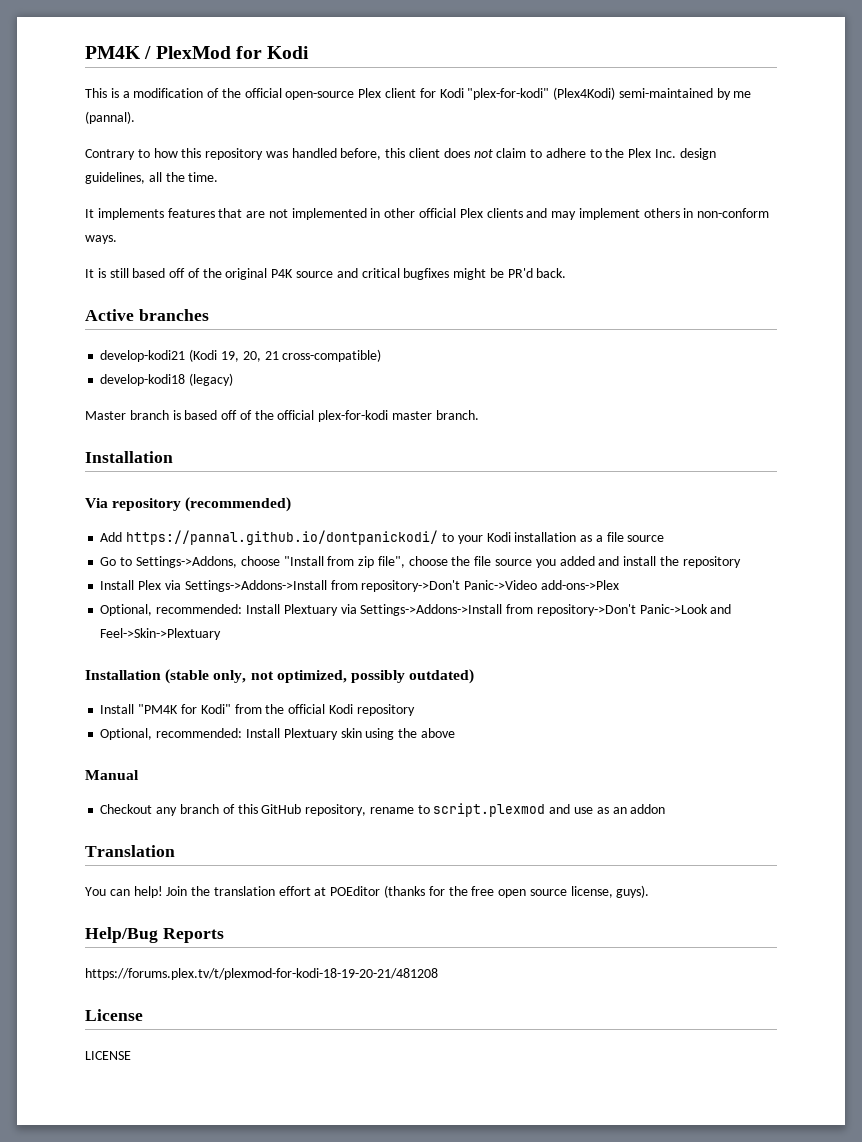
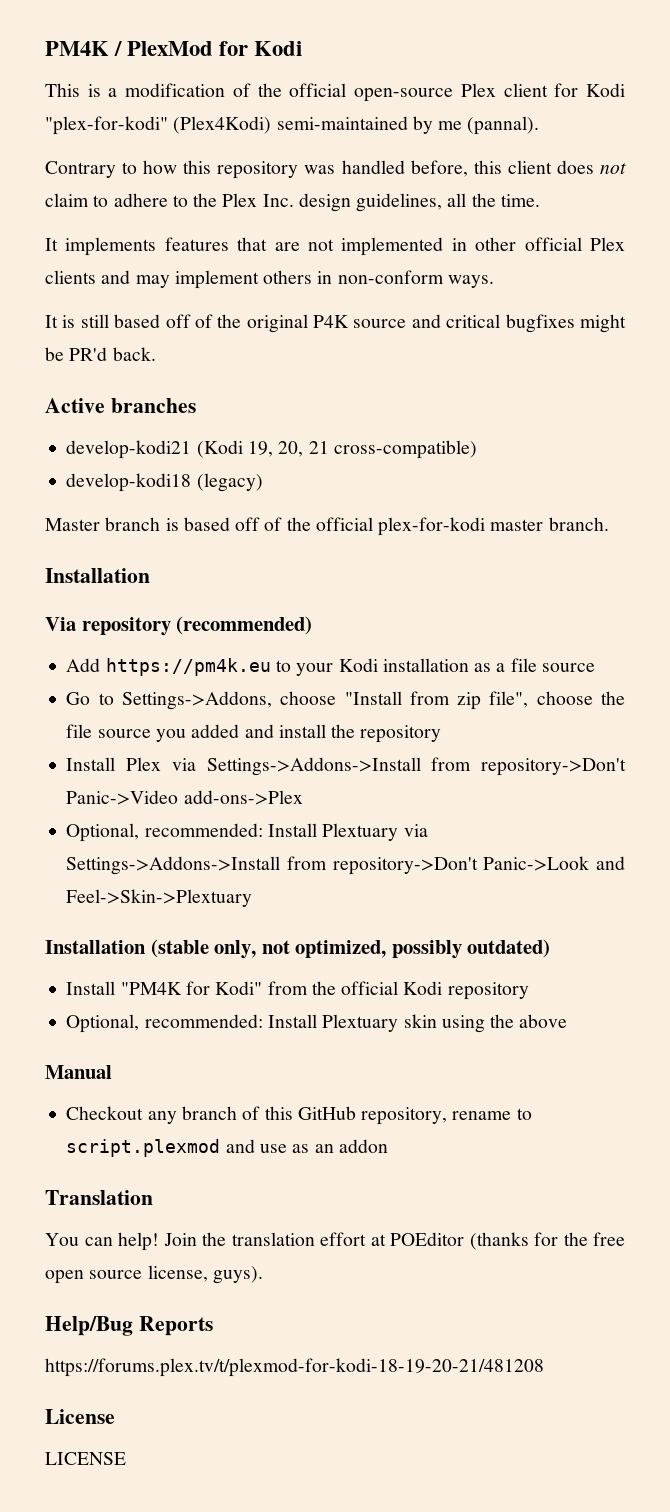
- Add https://pannal.github.io/dontpanickodi/ to your Kodi installation as a file source
+ Add https://pm4k.eu to your Kodi installation as a file source

